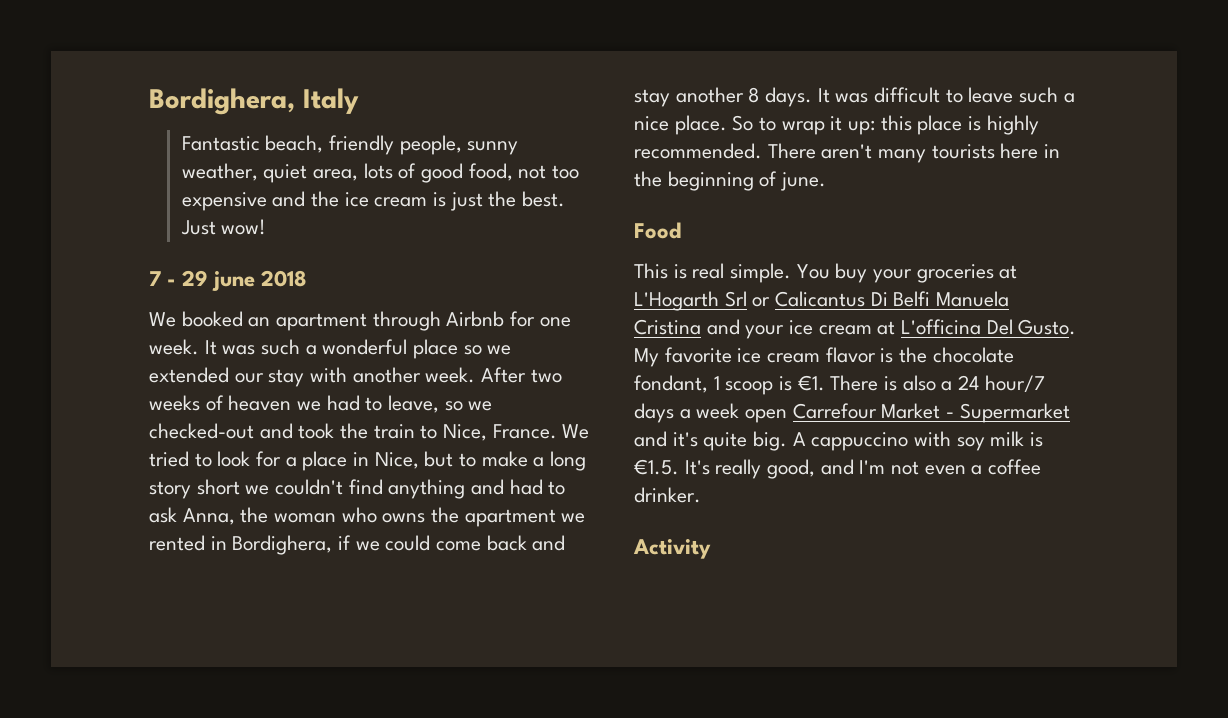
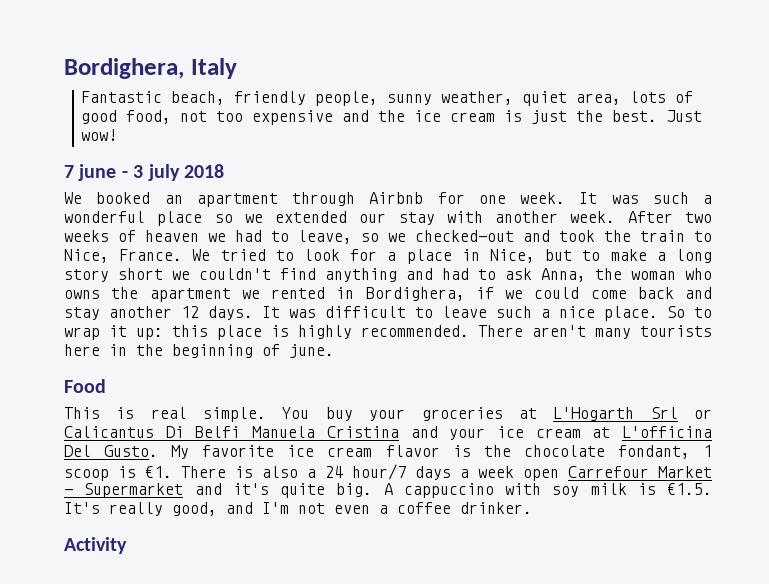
- 7 - 29 june 2018
+ 7 june - 3 july 2018
- We tried to look for a place in Nice, but to make a long story short we couldn't find anything and had to ask Anna, the woman who owns the apartment we rented in Bordighera, if we could come back and stay another 8 days.
+ We tried to look for a place in Nice, but to make a long story short we couldn't find anything and had to ask Anna, the woman who owns the apartment we rented in Bordighera, if we could come back and stay another 12 days.

